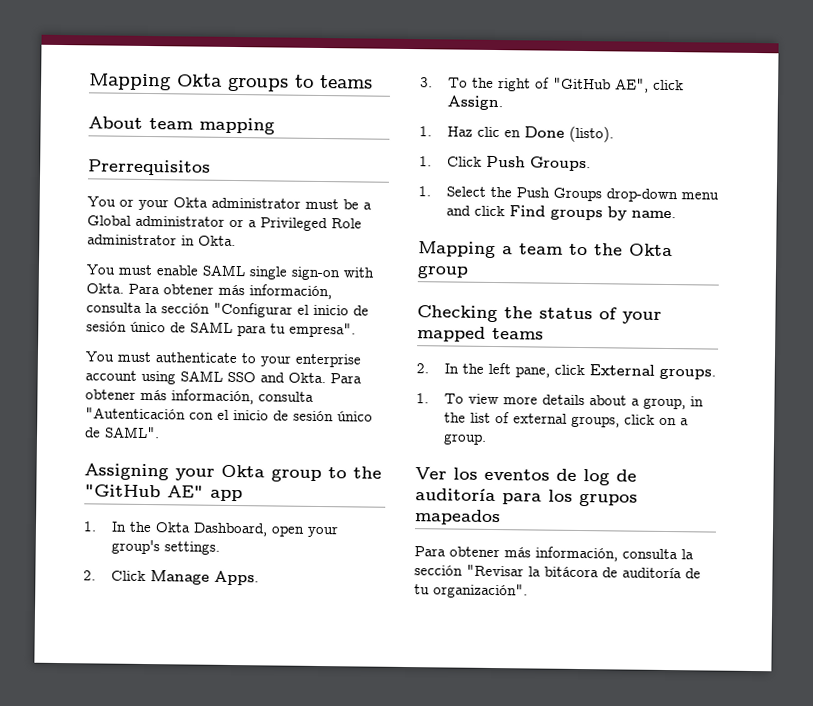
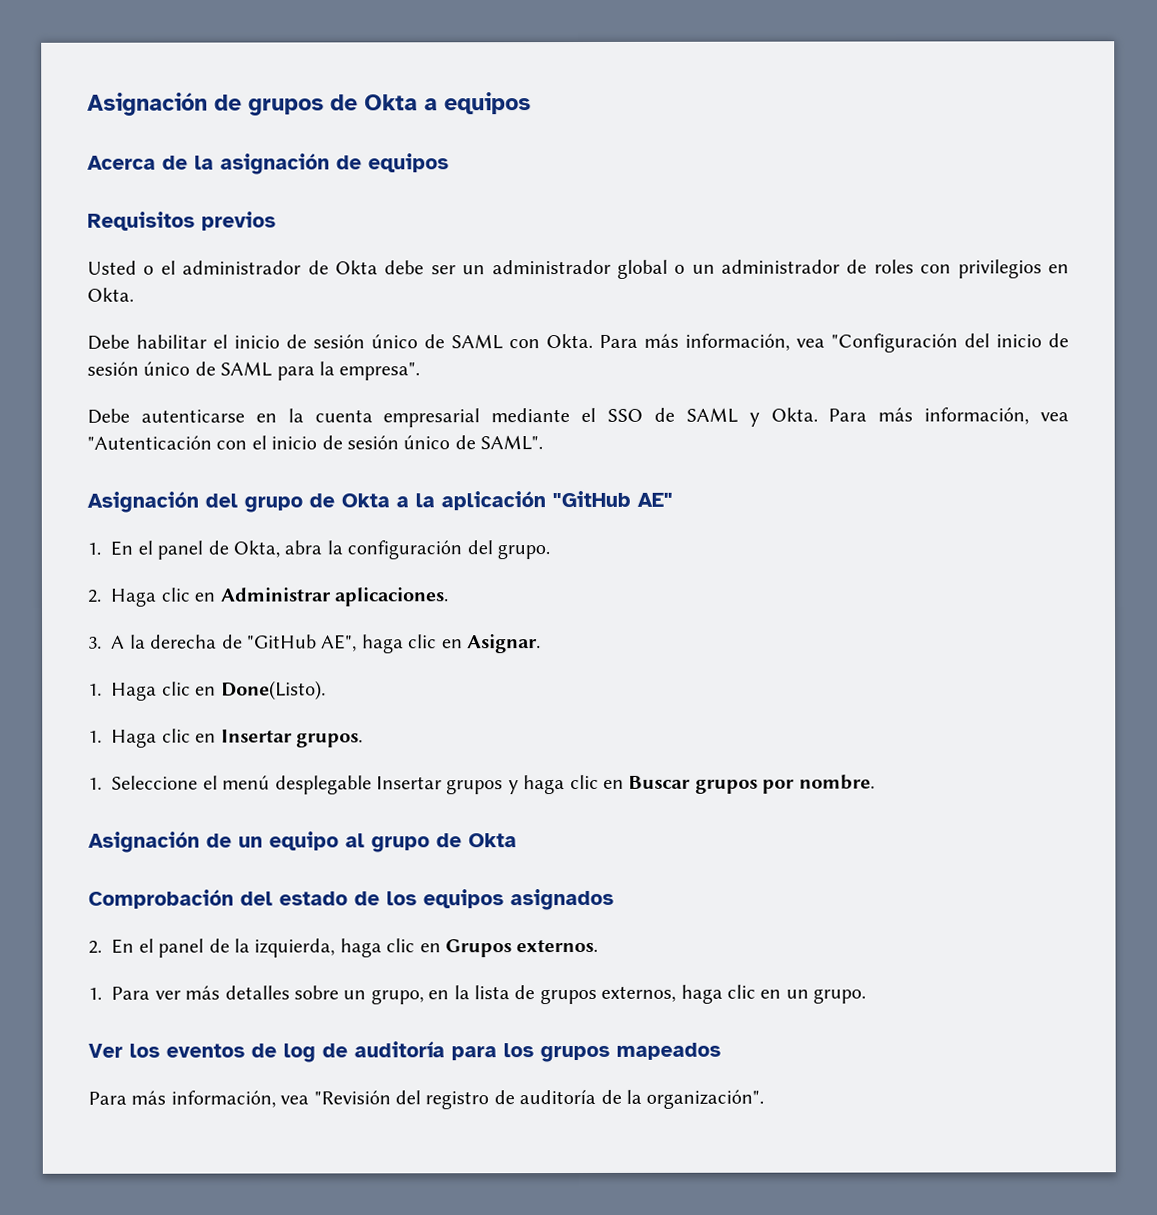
- Mapping Okta groups to teams
- About team mapping
- Prerrequisitos
- You or your Okta administrator must be a Global administrator or a Privileged Role administrator in Okta.
- You must enable SAML single sign-on with Okta. Para obtener más información, consulta la sección "Configurar el inicio de sesión único de SAML para tu empresa".
- You must authenticate to your enterprise account using SAML SSO and Okta. Para obtener más información, consulta "Autenticación con el inicio de sesión único de SAML".
+ Asignación de grupos de Okta a equipos
+ Acerca de la asignación de equipos
+ Requisitos previos
+ Usted o el administrador de Okta debe ser un administrador global o un administrador de roles con privilegios en Okta.
+ Debe habilitar el inicio de sesión único de SAML con Okta. Para más información, vea "Configuración del inicio de sesión único de SAML para la empresa".
+ Debe autenticarse en la cuenta empresarial mediante el SSO de SAML y Okta. Para más información, vea "Autenticación con el inicio de sesión único de SAML".
- Assigning your Okta group to the "GitHub AE" app
- 1. In the Okta Dashboard, open your group's settings.
- 2. Click Manage Apps.
- 3. To the right of "GitHub AE", click Assign.
- 1. Haz clic en Done (listo).
- 1. Click Push Groups.
- 1. Select the Push Groups drop-down menu and click Find groups by name.
- Mapping a team to the Okta group
- Checking the status of your mapped teams
- 2. In the left pane, click External groups.
- 1. To view more details about a group, in the list of external groups, click on a group.
+ Asignación del grupo de Okta a la aplicación "GitHub AE"
+ 1. En el panel de Okta, abra la configuración del grupo.
+ 2. Haga clic en Administrar aplicaciones.
+ 3. A la derecha de "GitHub AE", haga clic en Asignar.
+ 1. Haga clic en Done(Listo).
+ 1. Haga clic en Insertar grupos.
+ 1. Seleccione el menú desplegable Insertar grupos y haga clic en Buscar grupos por nombre.
+ Asignación de un equipo al grupo de Okta
+ Comprobación del estado de los equipos asignados
+ 2. En el panel de la izquierda, haga clic en Grupos externos.
+ 1. Para ver más detalles sobre un grupo, en la lista de grupos externos, haga clic en un grupo.
- Para obtener más información, consulta la sección "Revisar la bitácora de auditoría de tu organización".
+ Para más información, vea "Revisión del registro de auditoría de la organización".

